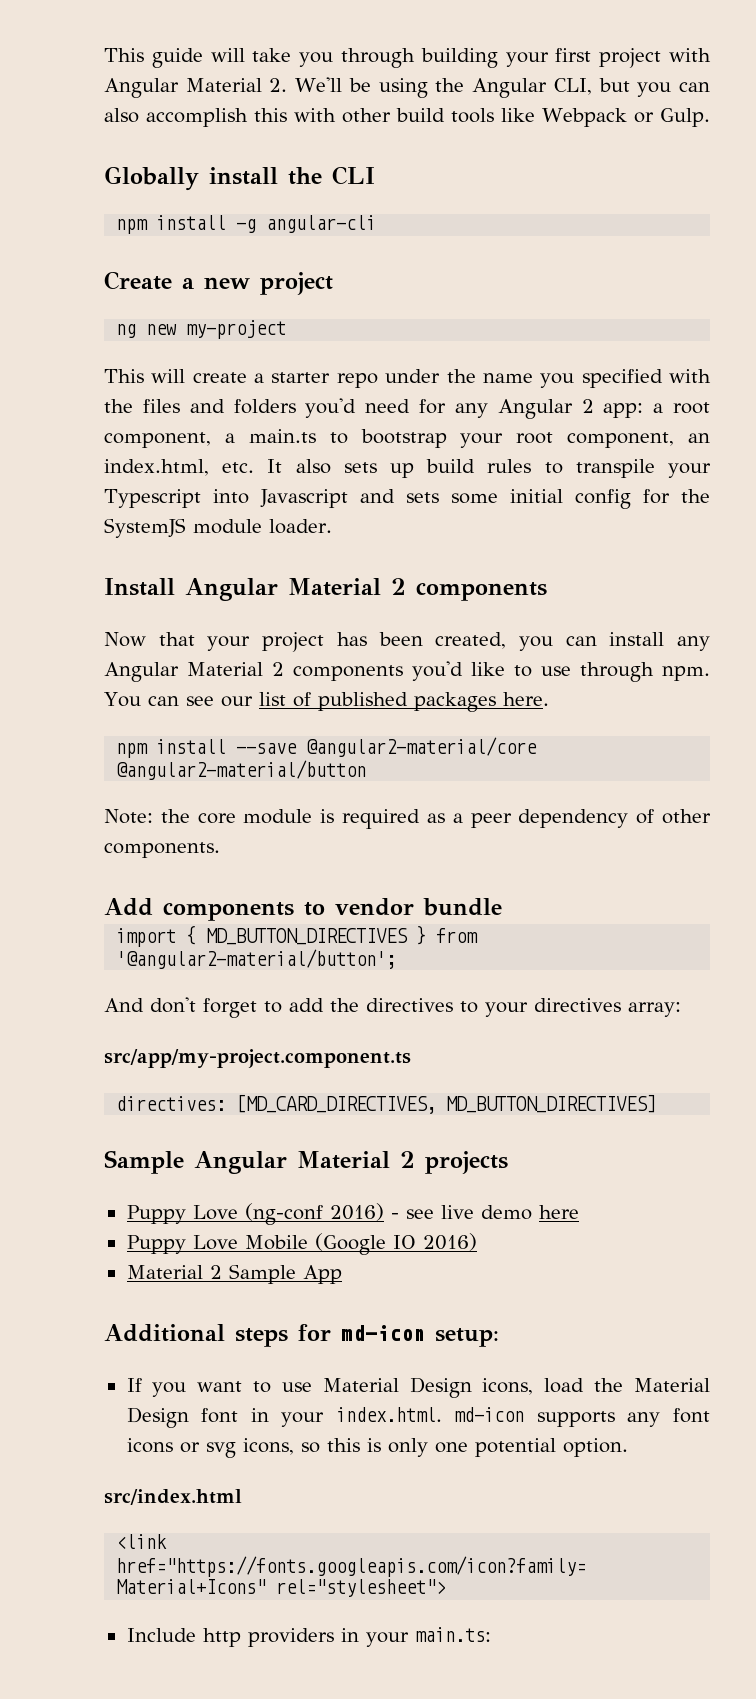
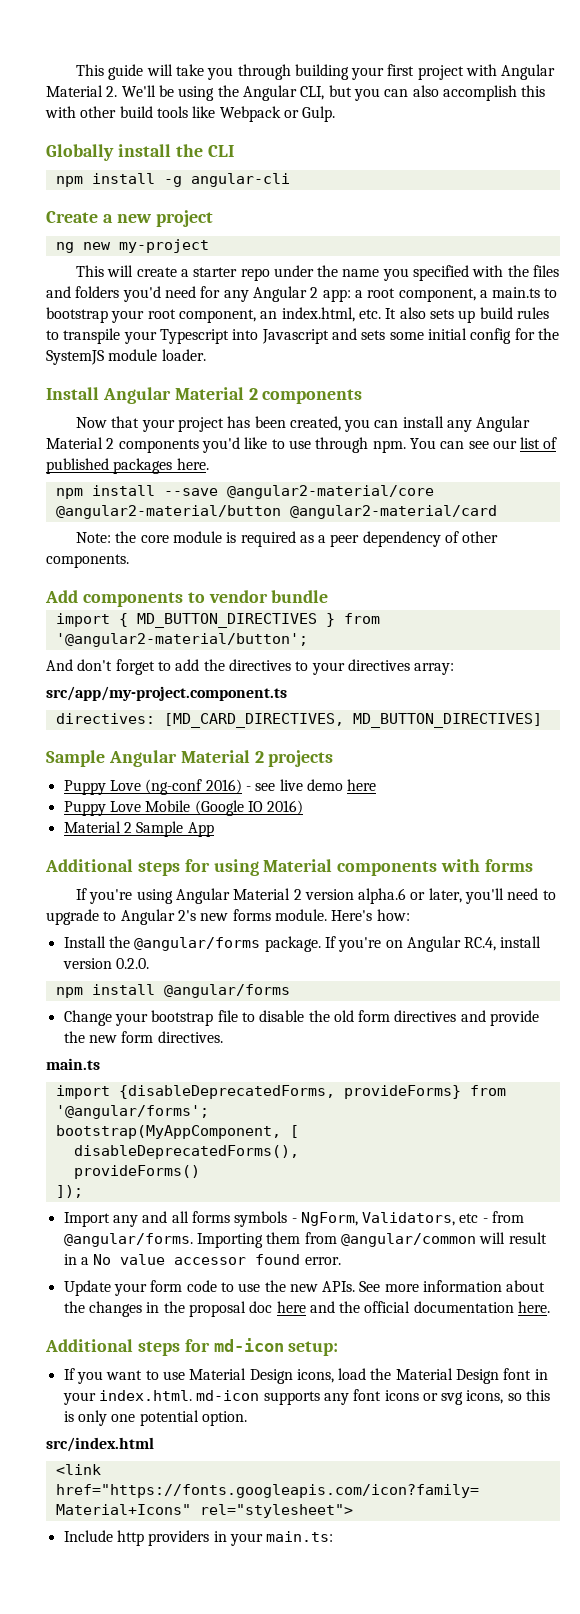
- npm install --save @angular2-material/core @angular2-material/button
+ npm install --save @angular2-material/core @angular2-material/button @angular2-material/card
+ Additional steps for using Material components with forms
+ If you're using Angular Material 2 version alpha.6 or later, you'll need to upgrade to Angular 2's new forms module. Here's how:
+ Install the @angular/forms package. If you're on Angular RC.4, install version 0.2.0.
+ npm install @angular/forms
+ Change your bootstrap file to disable the old form directives and provide the new form directives.
+ main.ts
+ import {disableDeprecatedForms, provideForms} from '@angular/forms';
+ bootstrap(MyAppComponent, [
+ disableDeprecatedForms(),
+ provideForms()
+ ]);
+ Import any and all forms symbols - NgForm, Validators, etc - from @angular/forms. Importing them from @angular/common will result in a No value accessor found error.
+ Update your form code to use the new APIs. See more information about the changes in the proposal doc here and the official documentation here.

